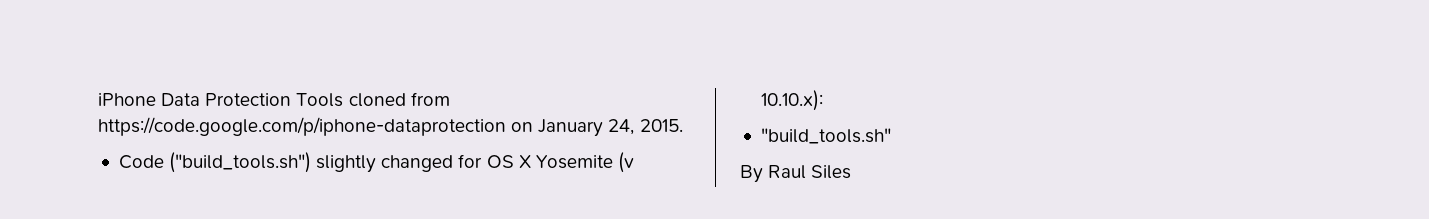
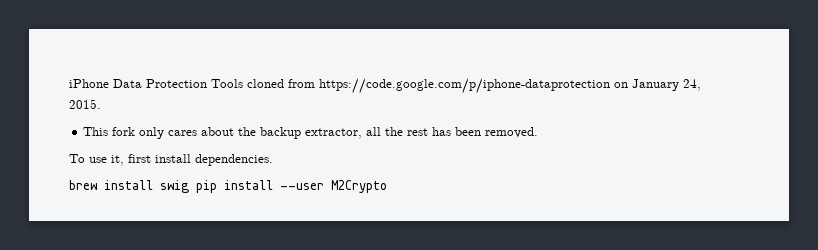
- Code ("build_tools.sh") slightly changed for OS X Yosemite (v 10.10.x):
- "build_tools.sh"
- By Raul Siles
+ This fork only cares about the backup extractor, all the rest has been removed.
+ To use it, first install dependencies.
+ brew install swig pip install --user M2Crypto

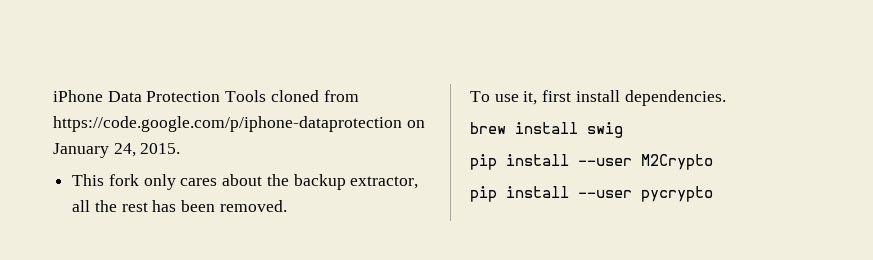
- brew install swig pip install --user M2Crypto
+ brew install swig
+ pip install --user M2Crypto
+ pip install --user pycrypto

